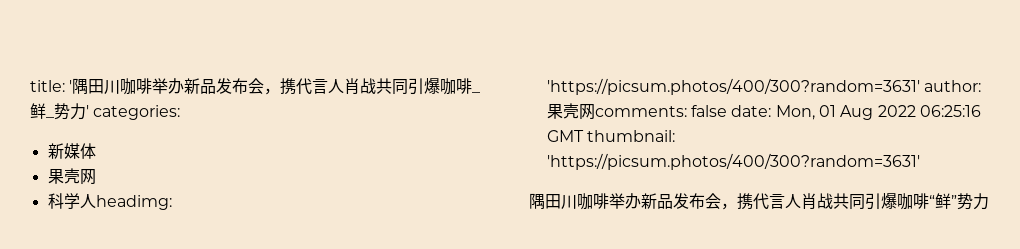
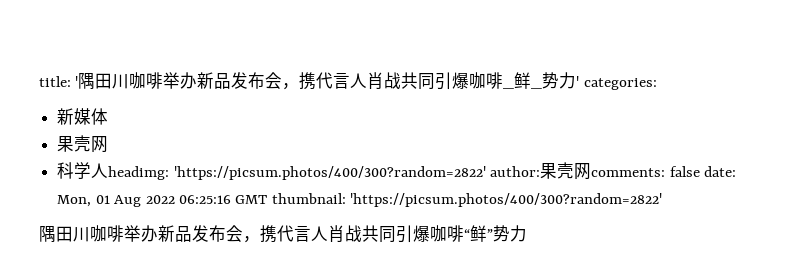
- 科学人headimg: 'https://picsum.photos/400/300?random=3631' author:果壳网comments: false date: Mon, 01 Aug 2022 06:25:16 GMT thumbnail: 'https://picsum.photos/400/300?random=3631'
+ 科学人headimg: 'https://picsum.photos/400/300?random=2822' author:果壳网comments: false date: Mon, 01 Aug 2022 06:25:16 GMT thumbnail: 'https://picsum.photos/400/300?random=2822'

